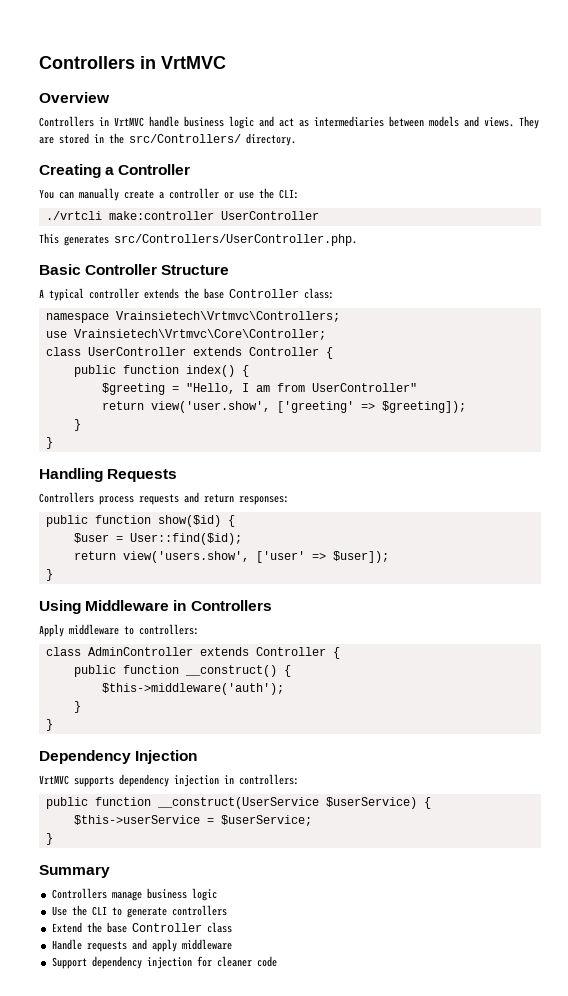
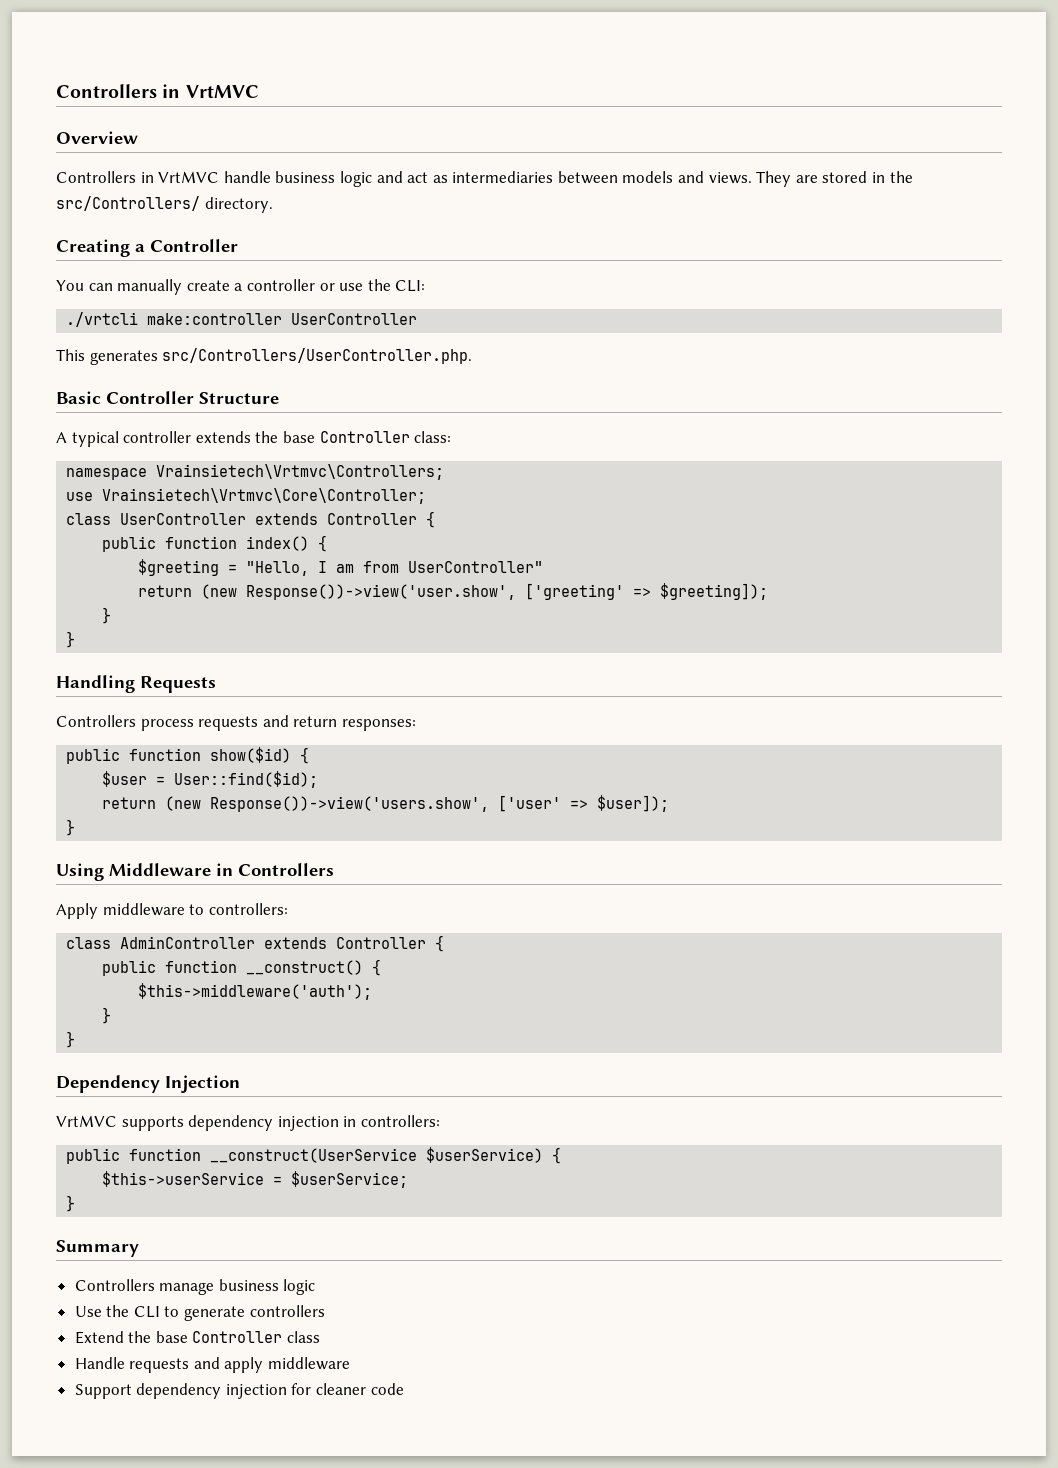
- return view('user.show', ['greeting' => $greeting]);
+ return (new Response())->view('user.show', ['greeting' => $greeting]);
- return view('users.show', ['user' => $user]);
+ return (new Response())->view('users.show', ['user' => $user]);

